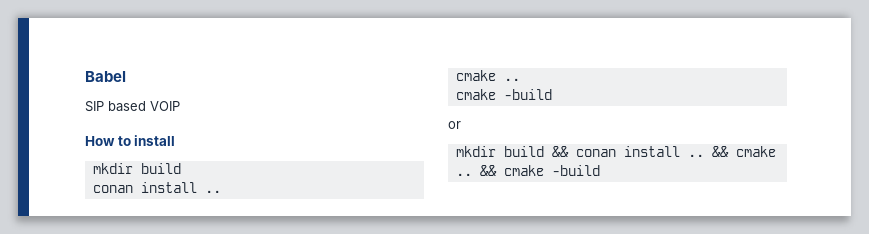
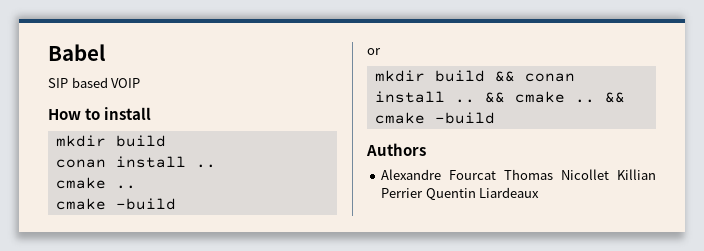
+ Authors
+ Alexandre Fourcat Thomas Nicollet Killian Perrier Quentin Liardeaux

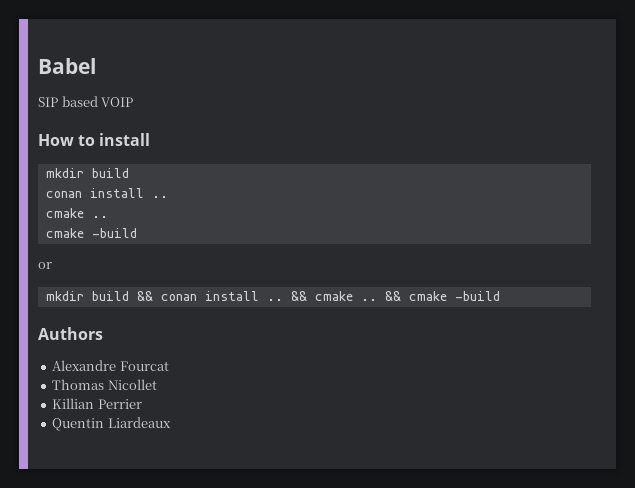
- Alexandre Fourcat Thomas Nicollet Killian Perrier Quentin Liardeaux
+ Alexandre Fourcat
+ Thomas Nicollet
+ Killian Perrier
+ Quentin Liardeaux

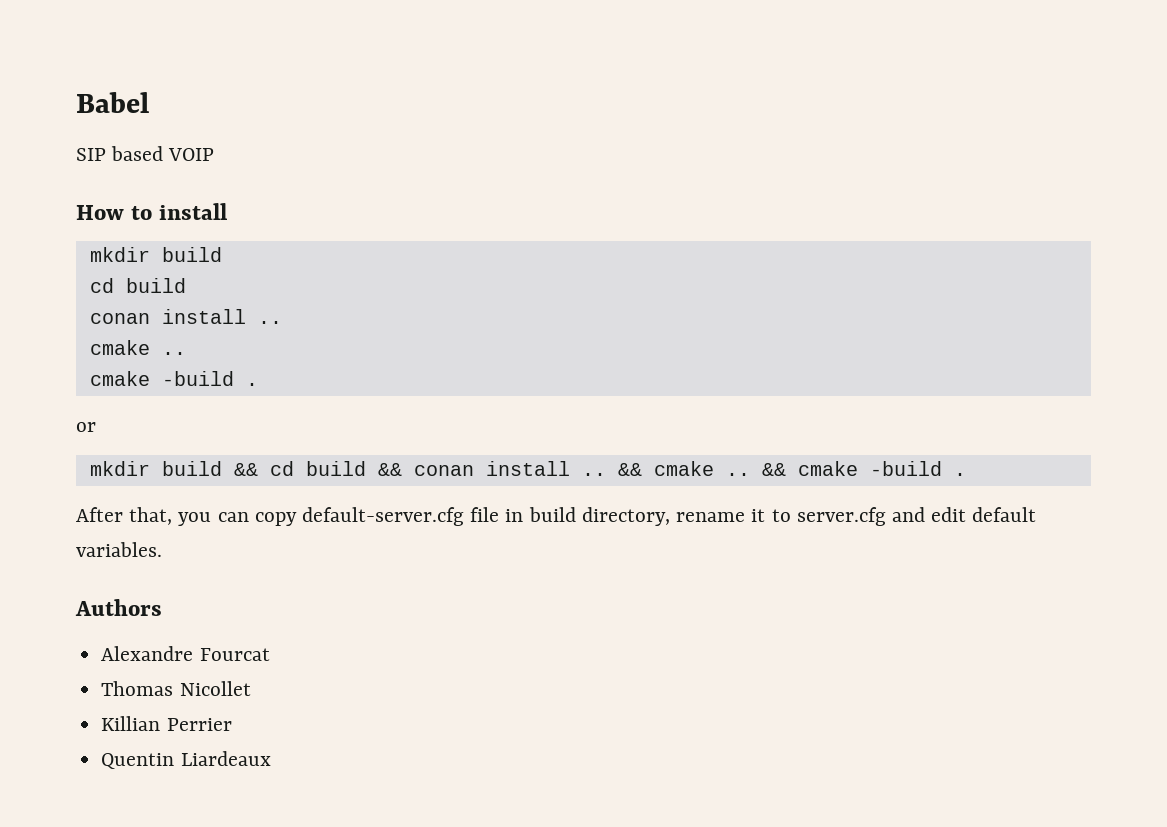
  How to install
  mkdir build
+ cd build
  conan install ..
  cmake ..
- cmake -build
+ cmake -build .
- mkdir build && conan install ..
+ mkdir build && cd build && conan install ..
- && cmake -build
+ && cmake -build .
+ After that, you can copy default-server.cfg file in build directory, rename it to server.cfg and edit default variables.

